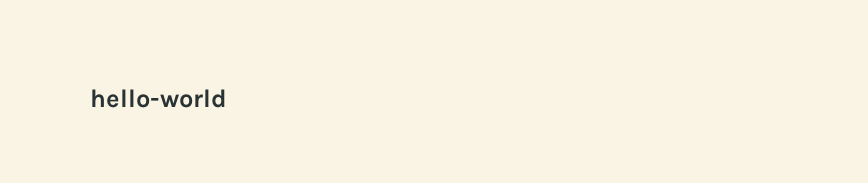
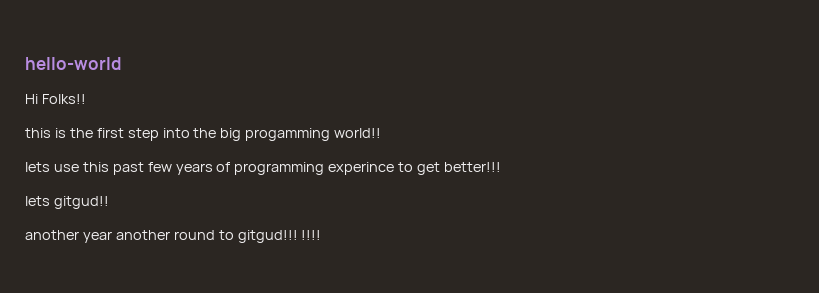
+ Hi Folks!!
+ this is the first step into the big progamming world!!
+ lets use this past few years of programming experince to get better!!!
+ lets gitgud!!
+ another year another round to gitgud!!! !!!!

